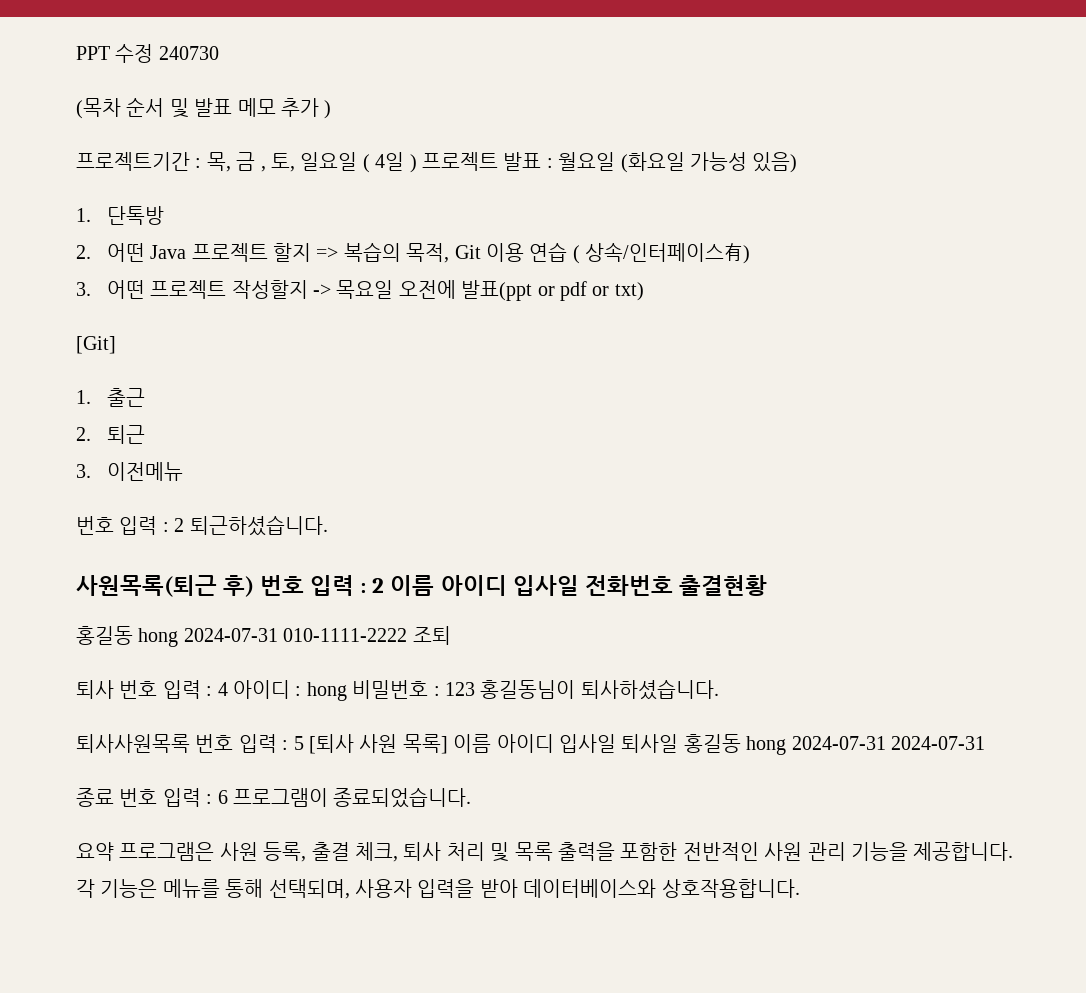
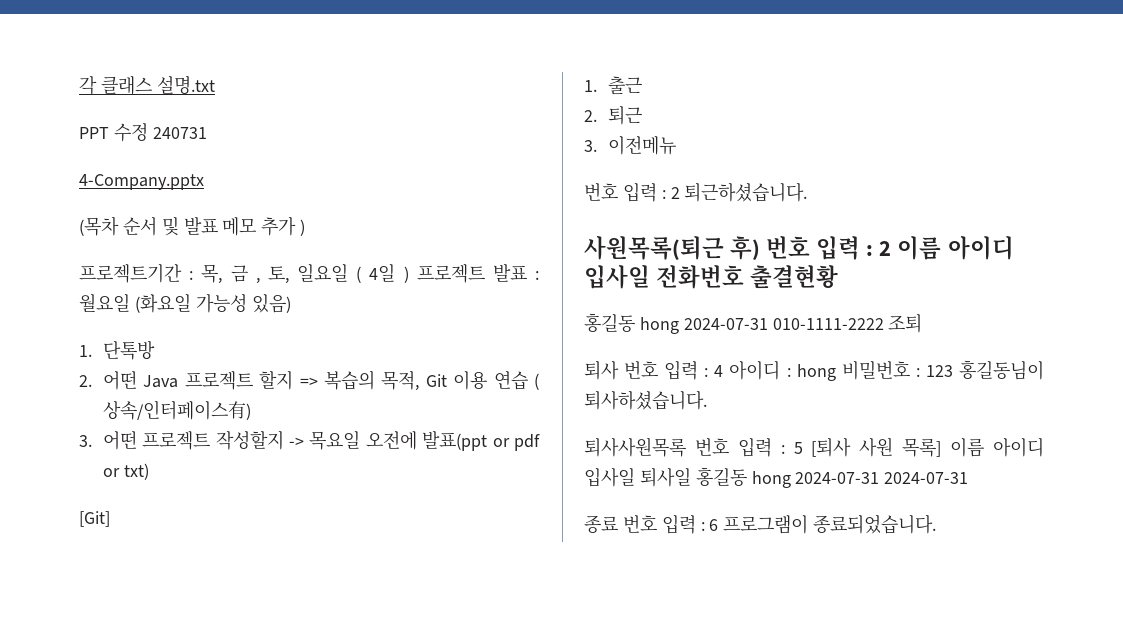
- PPT 수정 240730
+ 각 클래스 설명.txt
+ PPT 수정 240731
+ 4-Company.pptx
- 요약 프로그램은 사원 등록, 출결 체크, 퇴사 처리 및 목록 출력을 포함한 전반적인 사원 관리 기능을 제공합니다. 각 기능은 메뉴를 통해 선택되며, 사용자 입력을 받아 데이터베이스와 상호작용합니다.

